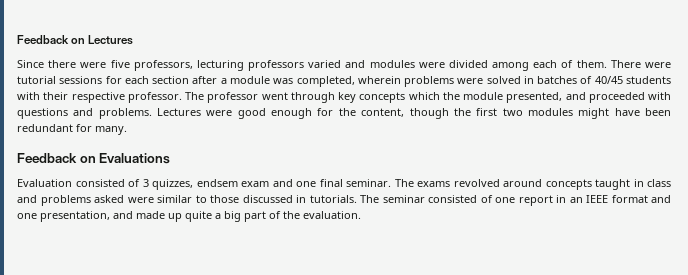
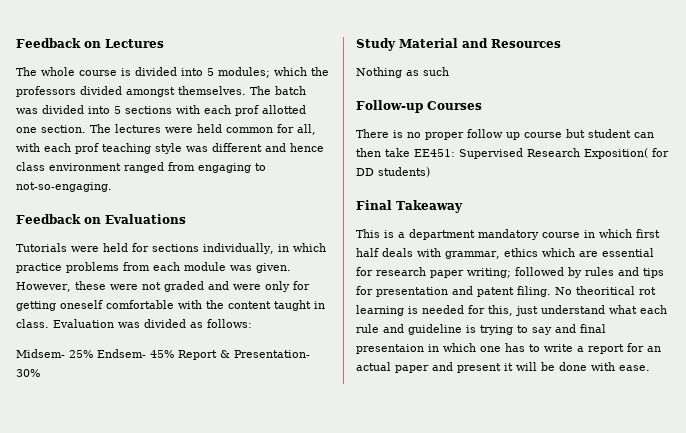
- Since there were five professors, lecturing professors varied and modules were divided among each of them. There were tutorial sessions for each section after a module was completed, wherein problems were solved in batches of 40/45 students with their respective professor. The professor went through key concepts which the module presented, and proceeded with questions and problems. Lectures were good enough for the content, though the first two modules might have been redundant for many.
+ The whole course is divided into 5 modules; which the professors divided amongst themselves. The batch was divided into 5 sections with each prof allotted one section. The lectures were held common for all, with each prof teaching style was different and hence class environment ranged from engaging to not-so-engaging.
  Feedback on Evaluations
- Evaluation consisted of 3 quizzes, endsem exam and one final seminar. The exams revolved around concepts taught in class and problems asked were similar to those discussed in tutorials. The seminar consisted of one report in an IEEE format and one presentation, and made up quite a big part of the evaluation.
+ Tutorials were held for sections individually, in which practice problems from each module was given. However, these were not graded and were only for getting oneself comfortable with the content taught in class. Evaluation was divided as follows:
+ Midsem- 25% Endsem- 45% Report & Presentation- 30%
+ Study Material and Resources
+ Nothing as such
+ Follow-up Courses
+ There is no proper follow up course but student can then take EE451: Supervised Research Exposition( for DD students)
+ Final Takeaway
+ This is a department mandatory course in which first half deals with grammar, ethics which are essential for research paper writing; followed by rules and tips for presentation and patent filing. No theoritical rot learning is needed for this, just understand what each rule and guideline is trying to say and final presentaion in which one has to write a report for an actual paper and present it will be done with ease.

